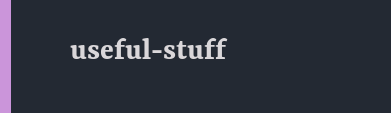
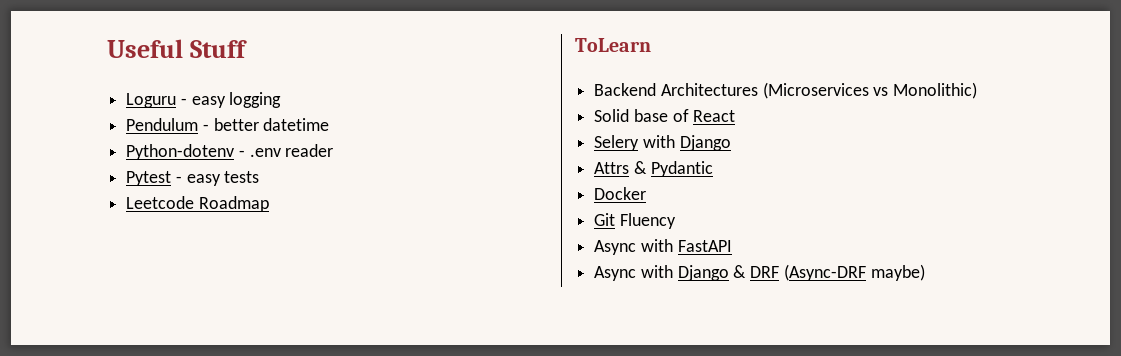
- useful-stuff
+ Useful Stuff
+ Loguru - easy logging
+ Pendulum - better datetime
+ Python-dotenv - .env reader
+ Pytest - easy tests
+ Leetcode Roadmap
+ ToLearn
+ Backend Architectures (Microservices vs Monolithic)
+ Solid base of React
+ Selery with Django
+ Attrs & Pydantic
+ Docker
+ Git Fluency
+ Async with FastAPI
+ Async with Django & DRF (Async-DRF maybe)

